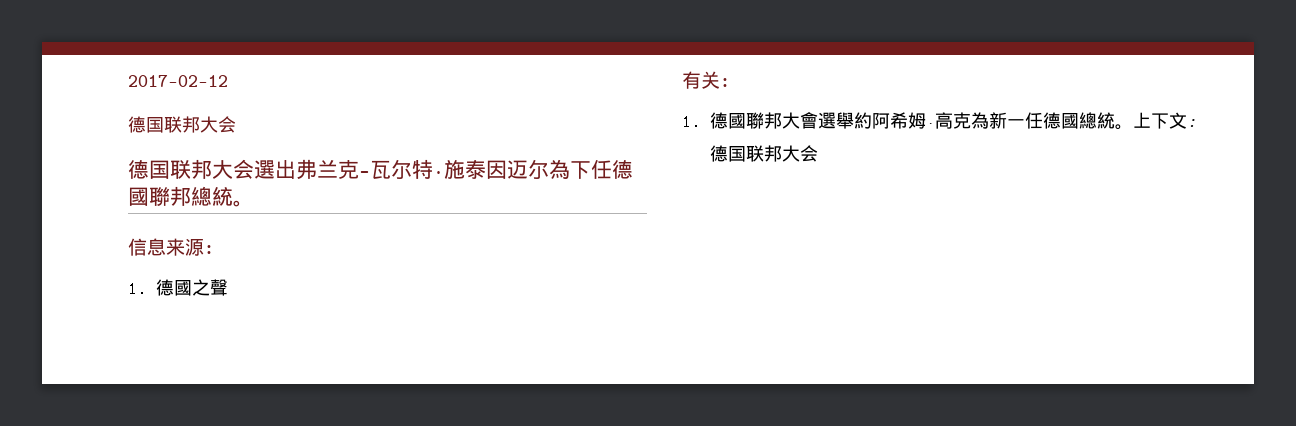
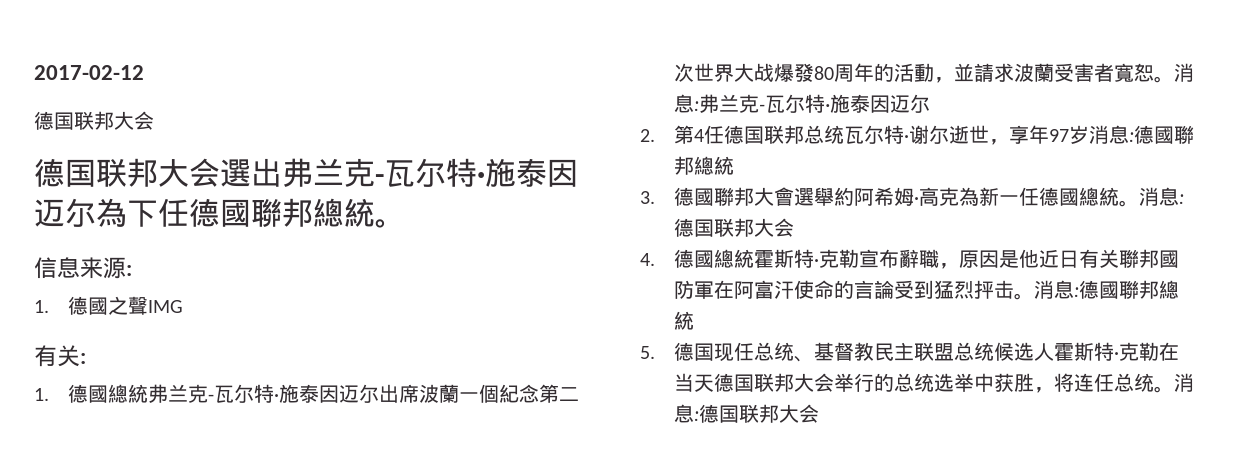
- 1.德國之聲
+ 1.德國之聲IMG
- 1.德國聯邦大會選舉約阿希姆·高克為新一任德國總統。上下文:德国联邦大会
+ 1.德國總統弗兰克-瓦尔特·施泰因迈尔出席波蘭一個紀念第二次世界大战爆發80周年的活動，並請求波蘭受害者寬恕。消息:弗兰克-瓦尔特·施泰因迈尔
+ 2.第4任德国联邦总统瓦尔特·谢尔逝世，享年97岁消息:德國聯邦總統
+ 3.德國聯邦大會選舉約阿希姆·高克為新一任德國總統。消息:德国联邦大会
+ 4.德國總統霍斯特·克勒宣布辭職，原因是他近日有关聯邦國防軍在阿富汗使命的言論受到猛烈抨击。消息:德國聯邦總統
+ 5.德国现任总统、基督教民主联盟总统候选人霍斯特·克勒在当天德国联邦大会举行的总统选举中获胜，将连任总统。消息:德国联邦大会

